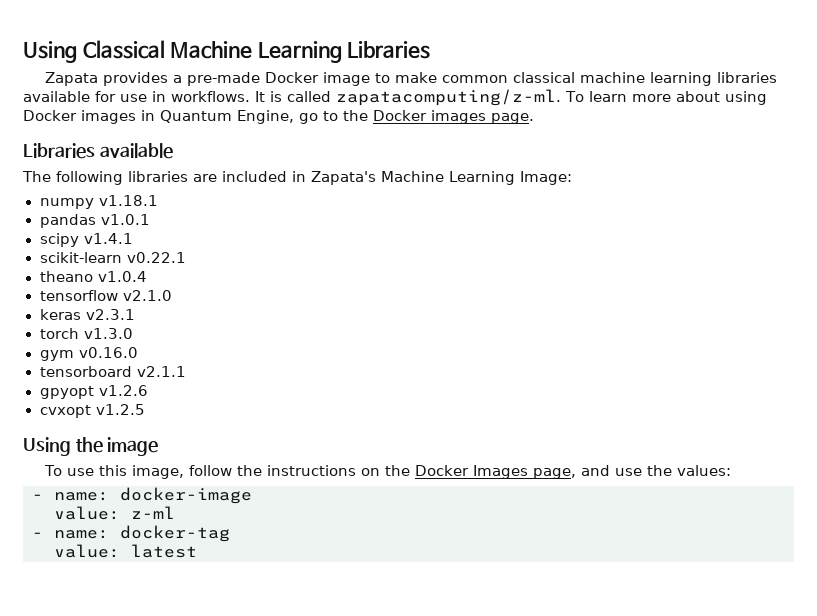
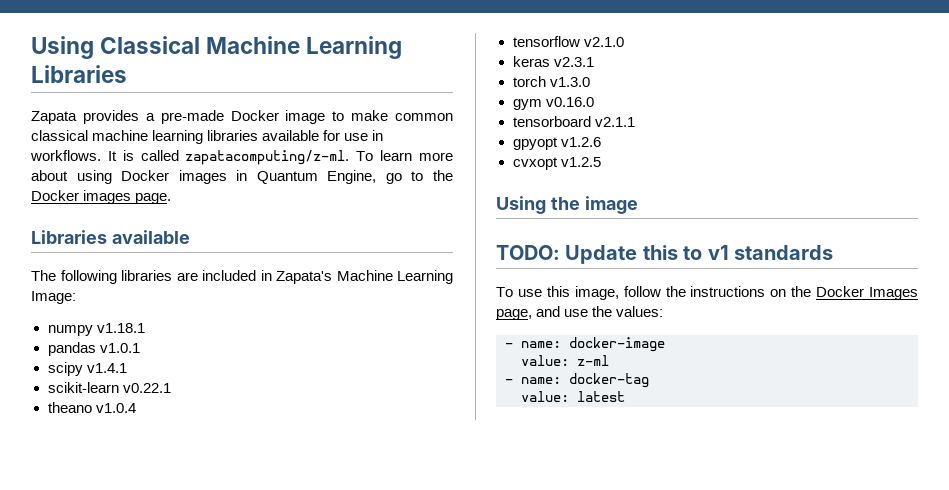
+ TODO: Update this to v1 standards

